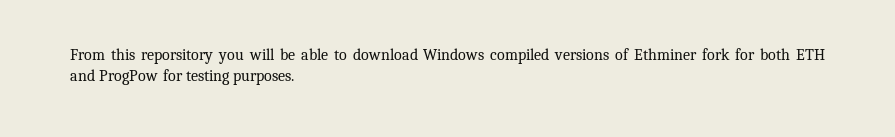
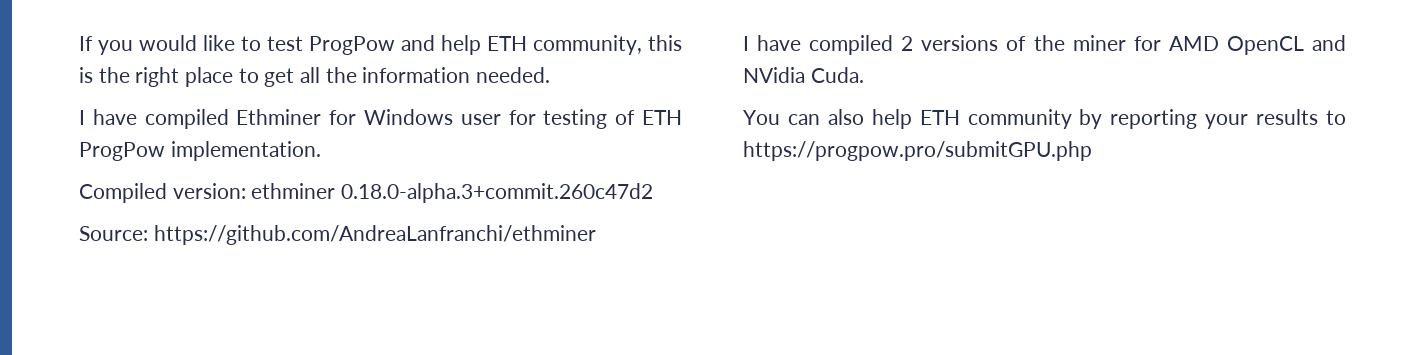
- From this reporsitory you will be able to download Windows compiled versions of Ethminer fork for both ETH and ProgPow for testing purposes.
+ If you would like to test ProgPow and help ETH community, this is the right place to get all the information needed.
+ I have compiled Ethminer for Windows user for testing of ETH ProgPow implementation.
+ Compiled version: ethminer 0.18.0-alpha.3+commit.260c47d2
+ Source: https://github.com/AndreaLanfranchi/ethminer
+ I have compiled 2 versions of the miner for AMD OpenCL and NVidia Cuda.
+ You can also help ETH community by reporting your results to https://progpow.pro/submitGPU.php

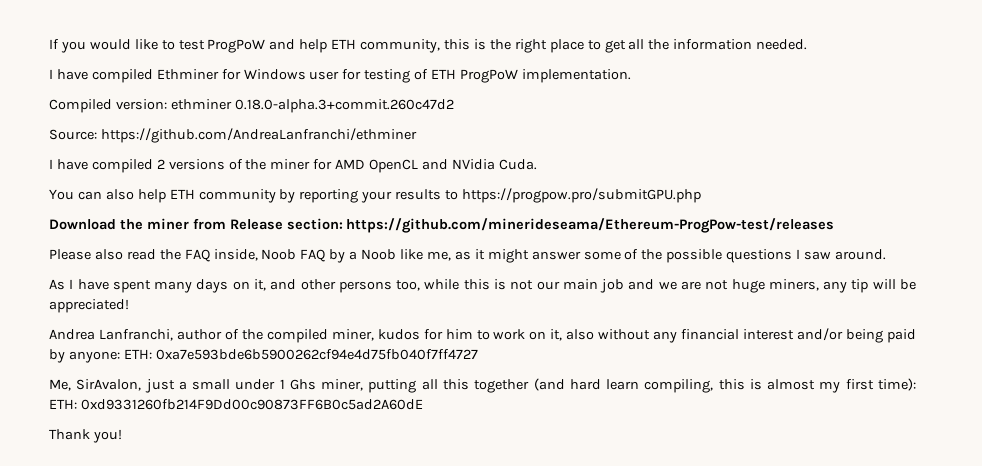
- If you would like to test ProgPow and help ETH community, this is the right place to get all the information needed.
+ If you would like to test ProgPoW and help ETH community, this is the right place to get all the information needed.
- I have compiled Ethminer for Windows user for testing of ETH ProgPow implementation.
+ I have compiled Ethminer for Windows user for testing of ETH ProgPoW implementation.
+ Download the miner from Release section: https://github.com/minerideseama/Ethereum-ProgPow-test/releases
+ Please also read the FAQ inside, Noob FAQ by a Noob like me, as it might answer some of the possible questions I saw around.
+ As I have spent many days on it, and other persons too, while this is not our main job and we are not huge miners, any tip will be appreciated!
+ Andrea Lanfranchi, author of the compiled miner, kudos for him to work on it, also without any financial interest and/or being paid by anyone: ETH: 0xa7e593bde6b5900262cf94e4d75fb040f7ff4727
+ Me, SirAvalon, just a small under 1 Ghs miner, putting all this together (and hard learn compiling, this is almost my first time): ETH: 0xd9331260fb214F9Dd00c90873FF6B0c5ad2A60dE
+ Thank you!

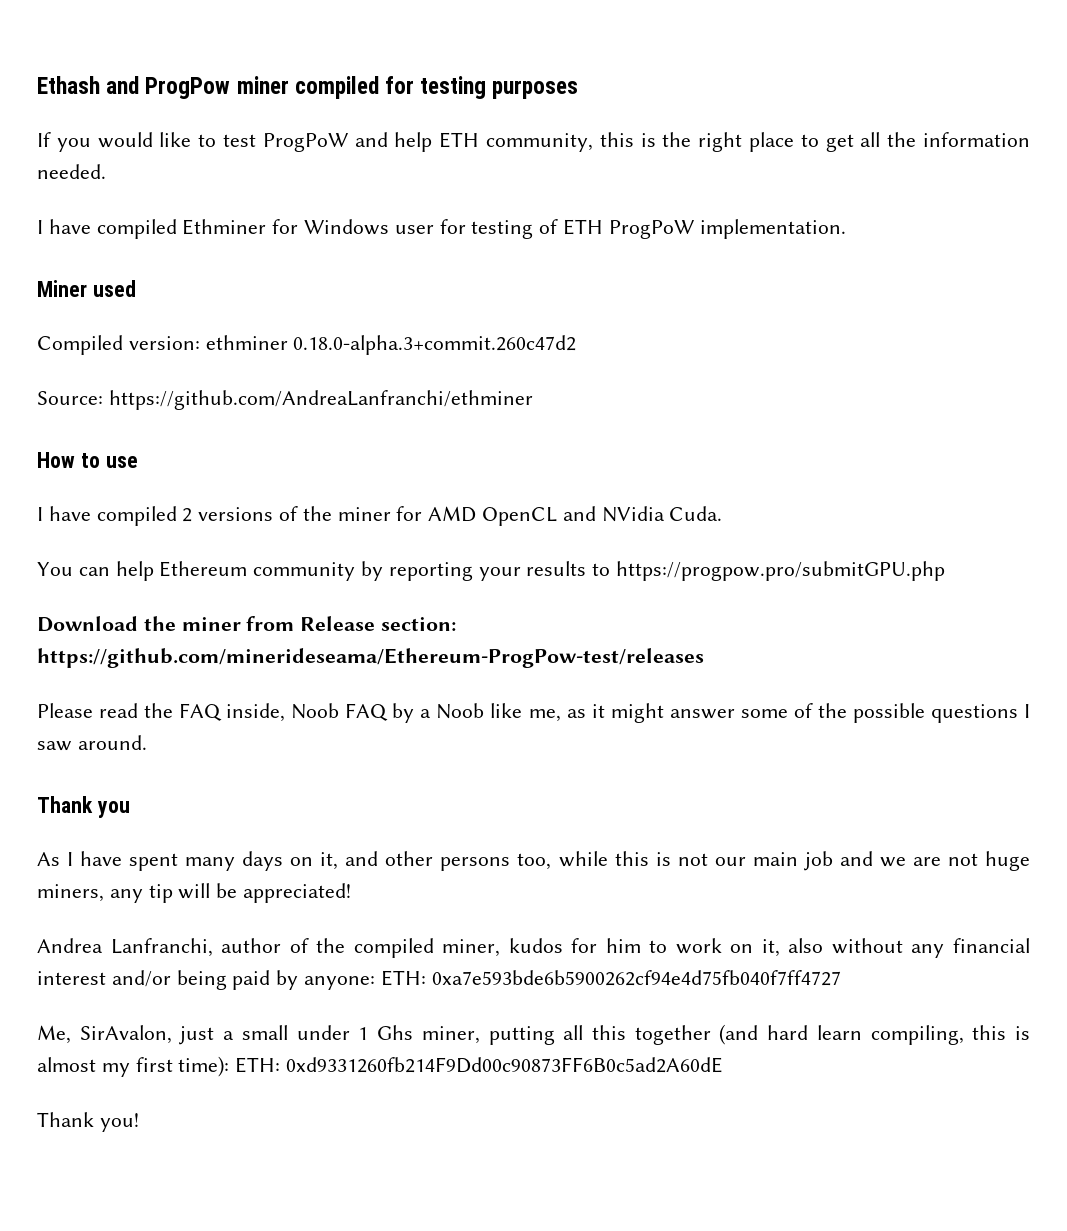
+ Ethash and ProgPow miner compiled for testing purposes
+ Miner used
+ How to use
- You can also help ETH community by reporting your results to https://progpow.pro/submitGPU.php
+ You can help Ethereum community by reporting your results to https://progpow.pro/submitGPU.php
- Please also read the FAQ inside, Noob FAQ by a Noob like me, as it might answer some of the possible questions I saw around.
+ Please read the FAQ inside, Noob FAQ by a Noob like me, as it might answer some of the possible questions I saw around.
+ Thank you

